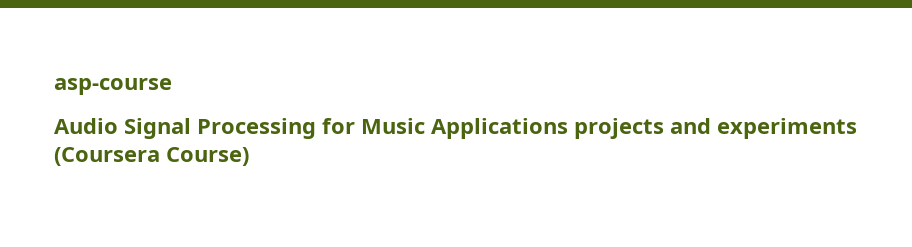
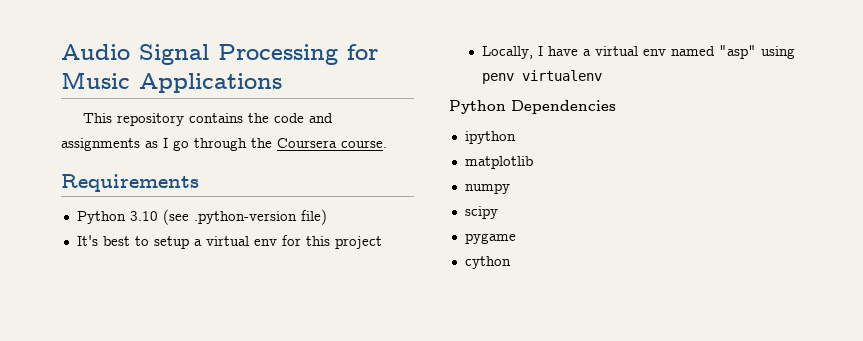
- asp-course
- Audio Signal Processing for Music Applications projects and experiments (Coursera Course)
+ Audio Signal Processing for Music Applications
+ This repository contains the code and assignments as I go through the Coursera course.
+ Requirements
+ Python 3.10 (see .python-version file)
+ It's best to setup a virtual env for this project
+ Locally, I have a virtual env named "asp" using penv virtualenv
+ Python Dependencies
+ ipython
+ matplotlib
+ numpy
+ scipy
+ pygame
+ cython

